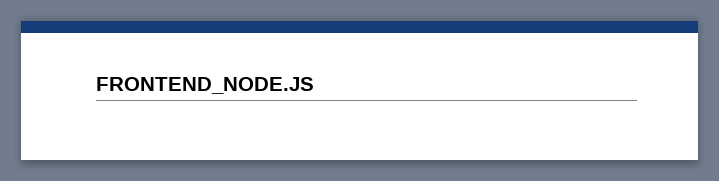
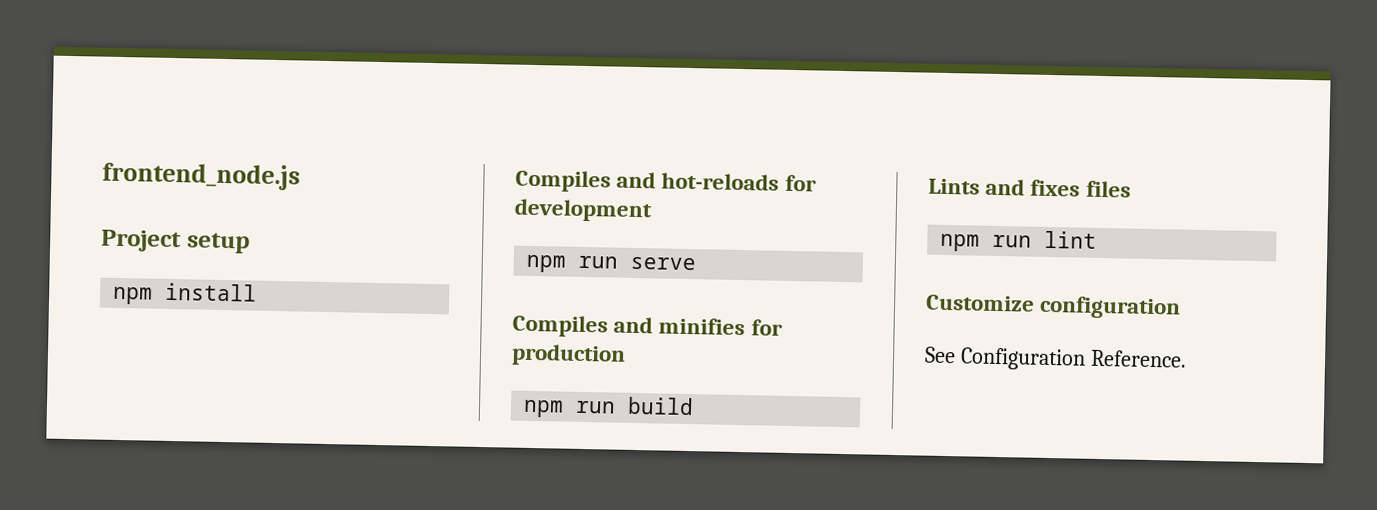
- FRONTEND_NODE.JS
+ frontend_node.js
+ Project setup
+ npm install
+ Compiles and hot-reloads for development
+ npm run serve
+ Compiles and minifies for production
+ npm run build
+ Lints and fixes files
+ npm run lint
+ Customize configuration
+ See Configuration Reference.

